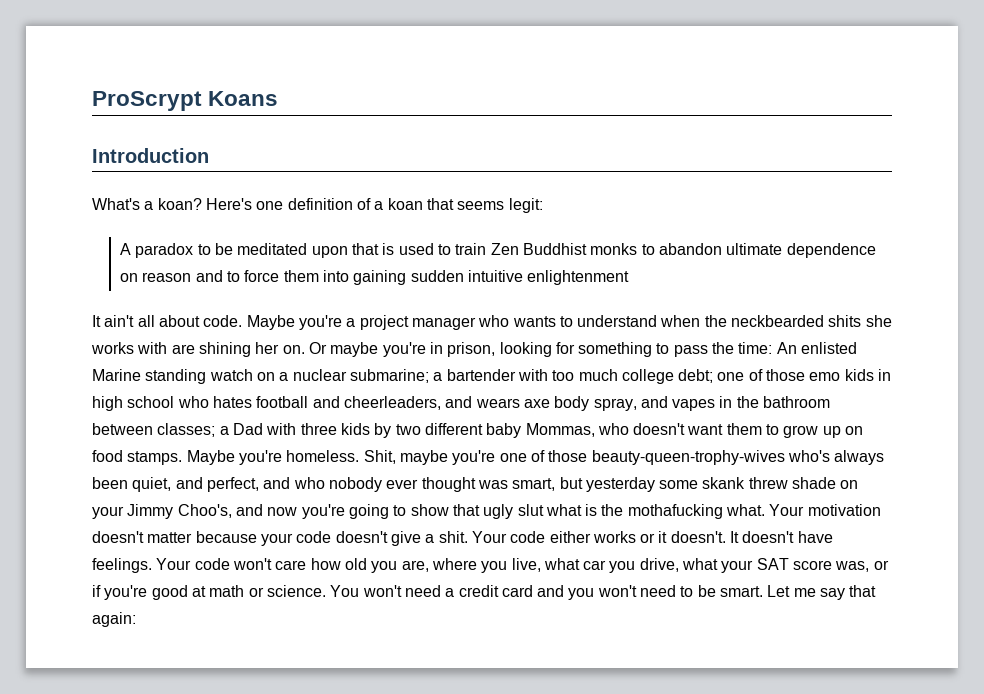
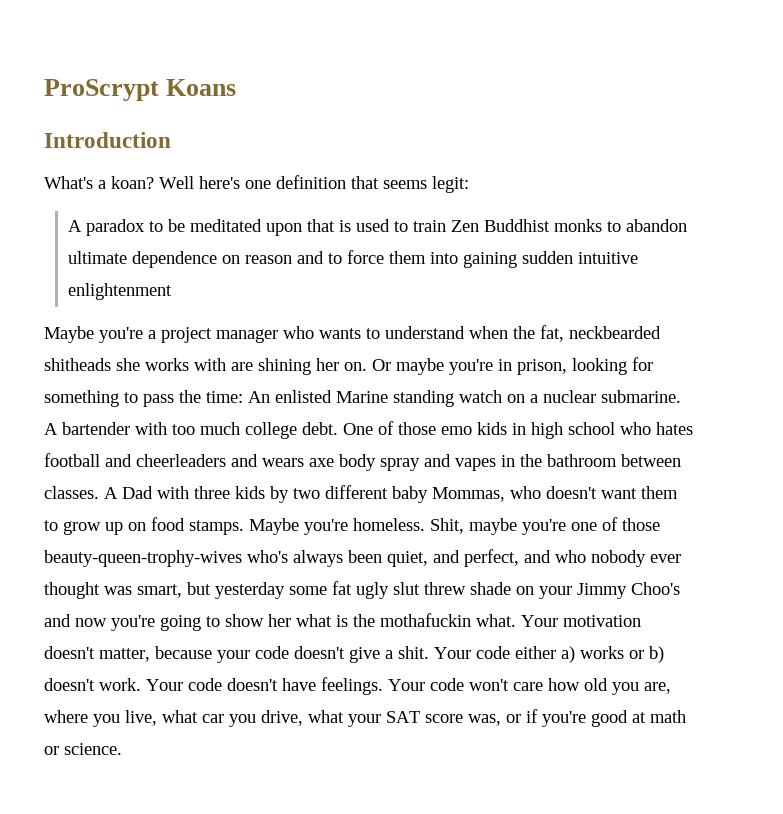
- Here's one definition of a koan that seems legit:
+ Well here's one definition that seems legit:
- It ain't all about code. Maybe you're a project manager who wants to understand when the neckbearded shits she works with are shining her on.
+ Maybe you're a project manager who wants to understand when the fat, neckbearded shitheads she works with are shining her on.
- An enlisted Marine standing watch on a nuclear submarine; a bartender with too much college debt; one of those emo kids in high school who hates football and cheerleaders, and wears axe body spray, and vapes in the bathroom between classes; a Dad with three kids by two different baby Mommas, who doesn't want them to grow up on food stamps.
+ An enlisted Marine standing watch on a nuclear submarine. A bartender with too much college debt. One of those emo kids in high school who hates football and cheerleaders and wears axe body spray and vapes in the bathroom between classes. A Dad with three kids by two different baby Mommas, who doesn't want them to grow up on food stamps.
- Shit, maybe you're one of those beauty-queen-trophy-wives who's always been quiet, and perfect, and who nobody ever thought was smart, but yesterday some skank threw shade on your Jimmy Choo's, and now you're going to show that ugly slut what is the mothafucking what.
+ Shit, maybe you're one of those beauty-queen-trophy-wives who's always been quiet, and perfect, and who nobody ever thought was smart, but yesterday some fat ugly slut threw shade on your Jimmy Choo's and now you're going to show her what is the mothafuckin what.
- Your motivation doesn't matter because your code doesn't give a shit.
+ Your motivation doesn't matter, because your code doesn't give a shit.
- Your code either works or it doesn't. It doesn't have feelings.
+ Your code either a) works or b) doesn't work. Your code doesn't have feelings.
- You won't need a credit card and you won't need to be smart. Let me say that again:

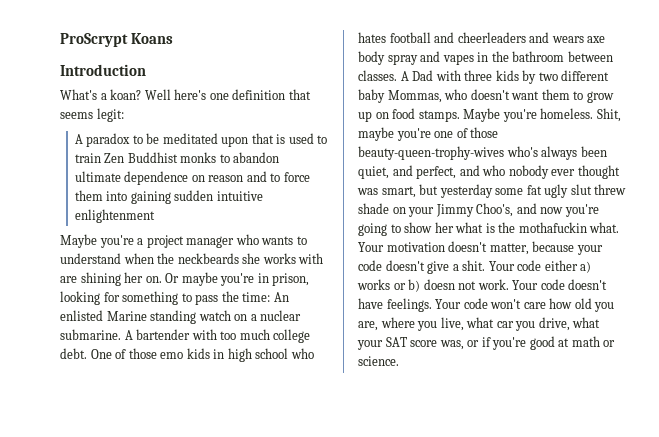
- Maybe you're a project manager who wants to understand when the fat, neckbearded shitheads she works with are shining her on.
+ Maybe you're a project manager who wants to understand when the neckbeards she works with are shining her on.
- Shit, maybe you're one of those beauty-queen-trophy-wives who's always been quiet, and perfect, and who nobody ever thought was smart, but yesterday some fat ugly slut threw shade on your Jimmy Choo's and now you're going to show her what is the mothafuckin what.
+ Shit, maybe you're one of those beauty-queen-trophy-wives who's always been quiet, and perfect, and who nobody ever thought was smart, but yesterday some fat ugly slut threw shade on your Jimmy Choo's, and now you're going to show her what is the mothafuckin what.
- Your code either a) works or b) doesn't work.
+ Your code either a) works or b) doesn not work.

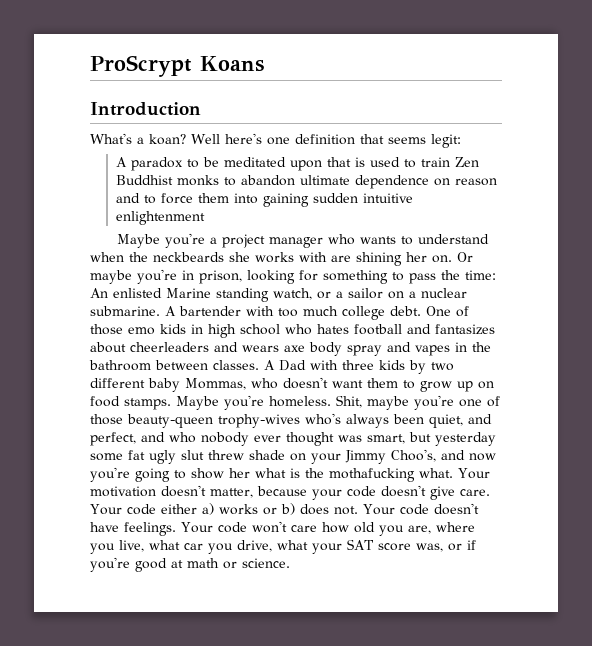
- Or maybe you're in prison, looking for something to pass the time: An enlisted Marine standing watch on a nuclear submarine.
+ Or maybe you're in prison, looking for something to pass the time: An enlisted Marine standing watch, or a sailor on a nuclear submarine.
- One of those emo kids in high school who hates football and cheerleaders and wears axe body spray and vapes in the bathroom between classes.
+ One of those emo kids in high school who hates football and fantasizes about cheerleaders and wears axe body spray and vapes in the bathroom between classes.
- Shit, maybe you're one of those beauty-queen-trophy-wives who's always been quiet, and perfect, and who nobody ever thought was smart, but yesterday some fat ugly slut threw shade on your Jimmy Choo's, and now you're going to show her what is the mothafuckin what.
+ Shit, maybe you're one of those beauty-queen trophy-wives who's always been quiet, and perfect, and who nobody ever thought was smart, but yesterday some fat ugly slut threw shade on your Jimmy Choo's, and now you're going to show her what is the mothafucking what.
- Your motivation doesn't matter, because your code doesn't give a shit.
+ Your motivation doesn't matter, because your code doesn't give care.
- Your code either a) works or b) doesn not work.
+ Your code either a) works or b) does not.

